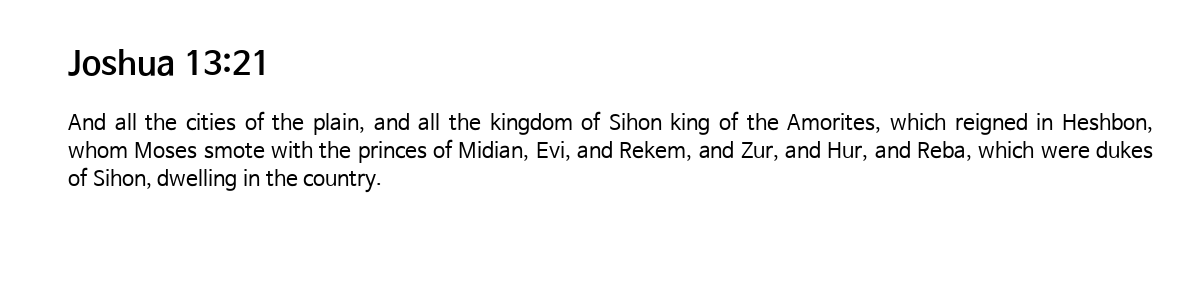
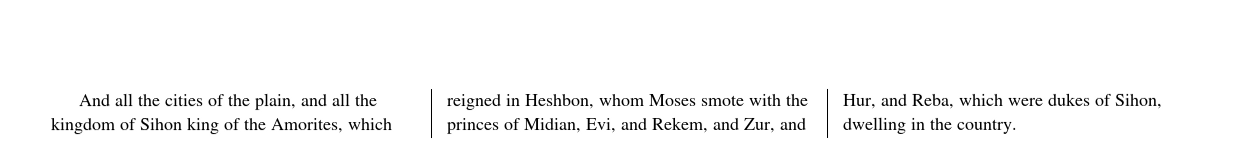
- Joshua 13:21

